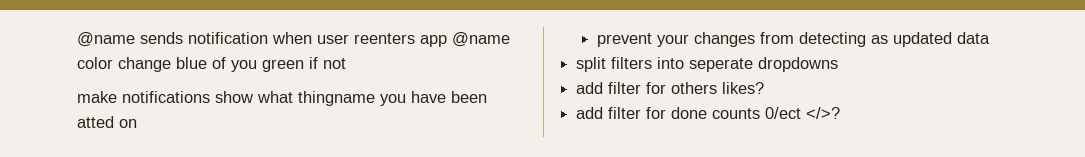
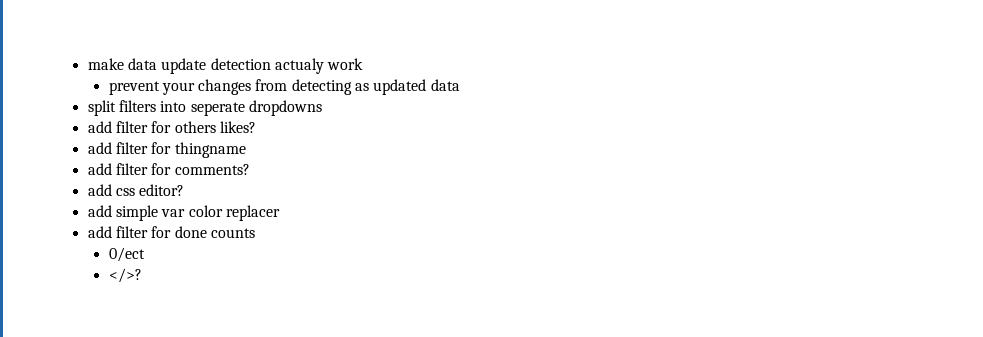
- @name sends notification when user reenters app @name color change blue of you green if not
- make notifications show what thingname you have been atted on
+ make data update detection actualy work
+ add filter for thingname
+ add filter for comments?
+ add css editor?
+ add simple var color replacer
- add filter for done counts 0/ect </>?
+ add filter for done counts
+ 0/ect
+ </>?

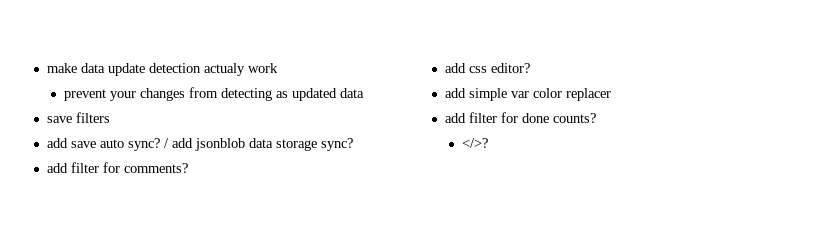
- split filters into seperate dropdowns
- add filter for others likes?
- add filter for thingname
+ save filters
+ add save auto sync? / add jsonblob data storage sync?
- add filter for done counts
- 0/ect
+ add filter for done counts?

